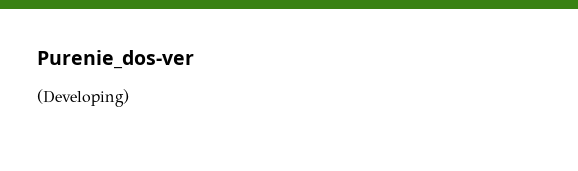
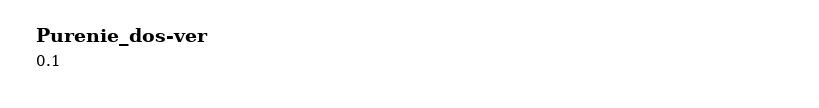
- (Developing)
+ 0.1

